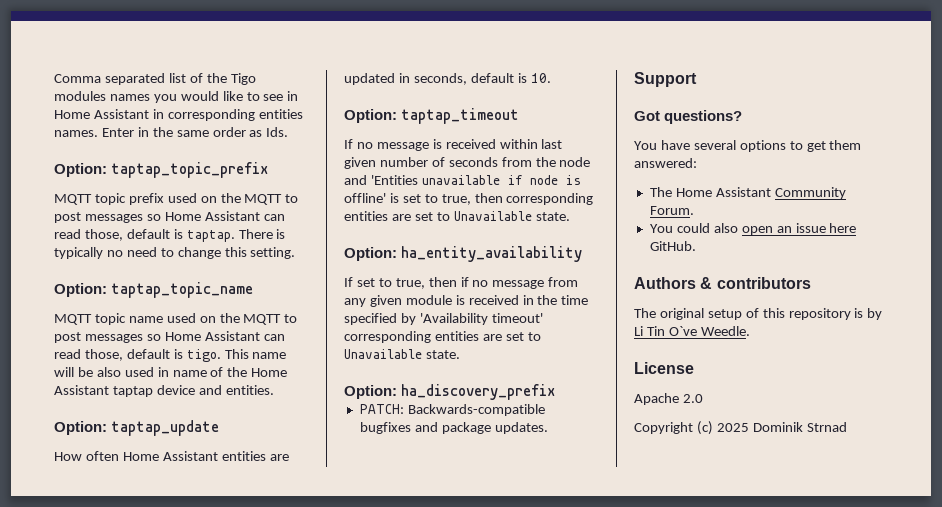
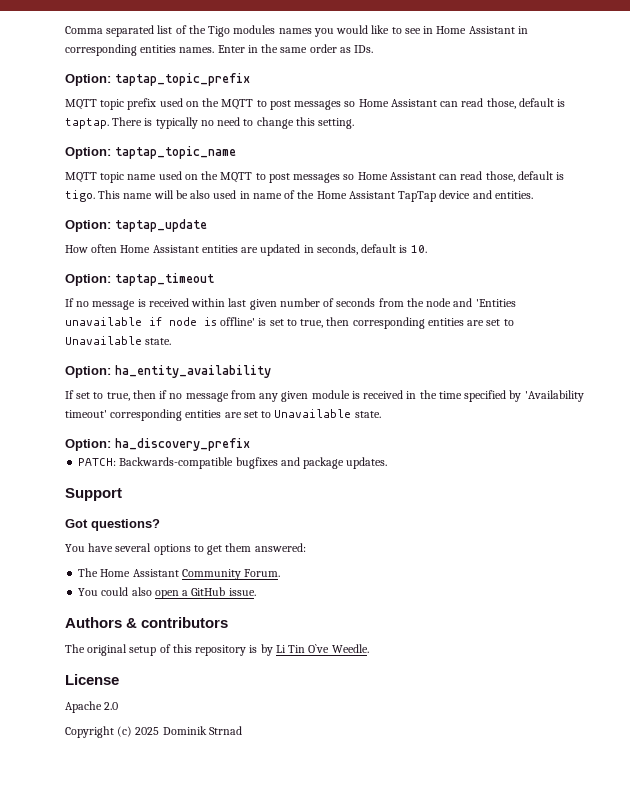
- Enter in the same order as Ids.
+ Enter in the same order as IDs.
- This name will be also used in name of the Home Assistant taptap device and entities.
+ This name will be also used in name of the Home Assistant TapTap device and entities.
- You could also open an issue here GitHub.
+ You could also open a GitHub issue.

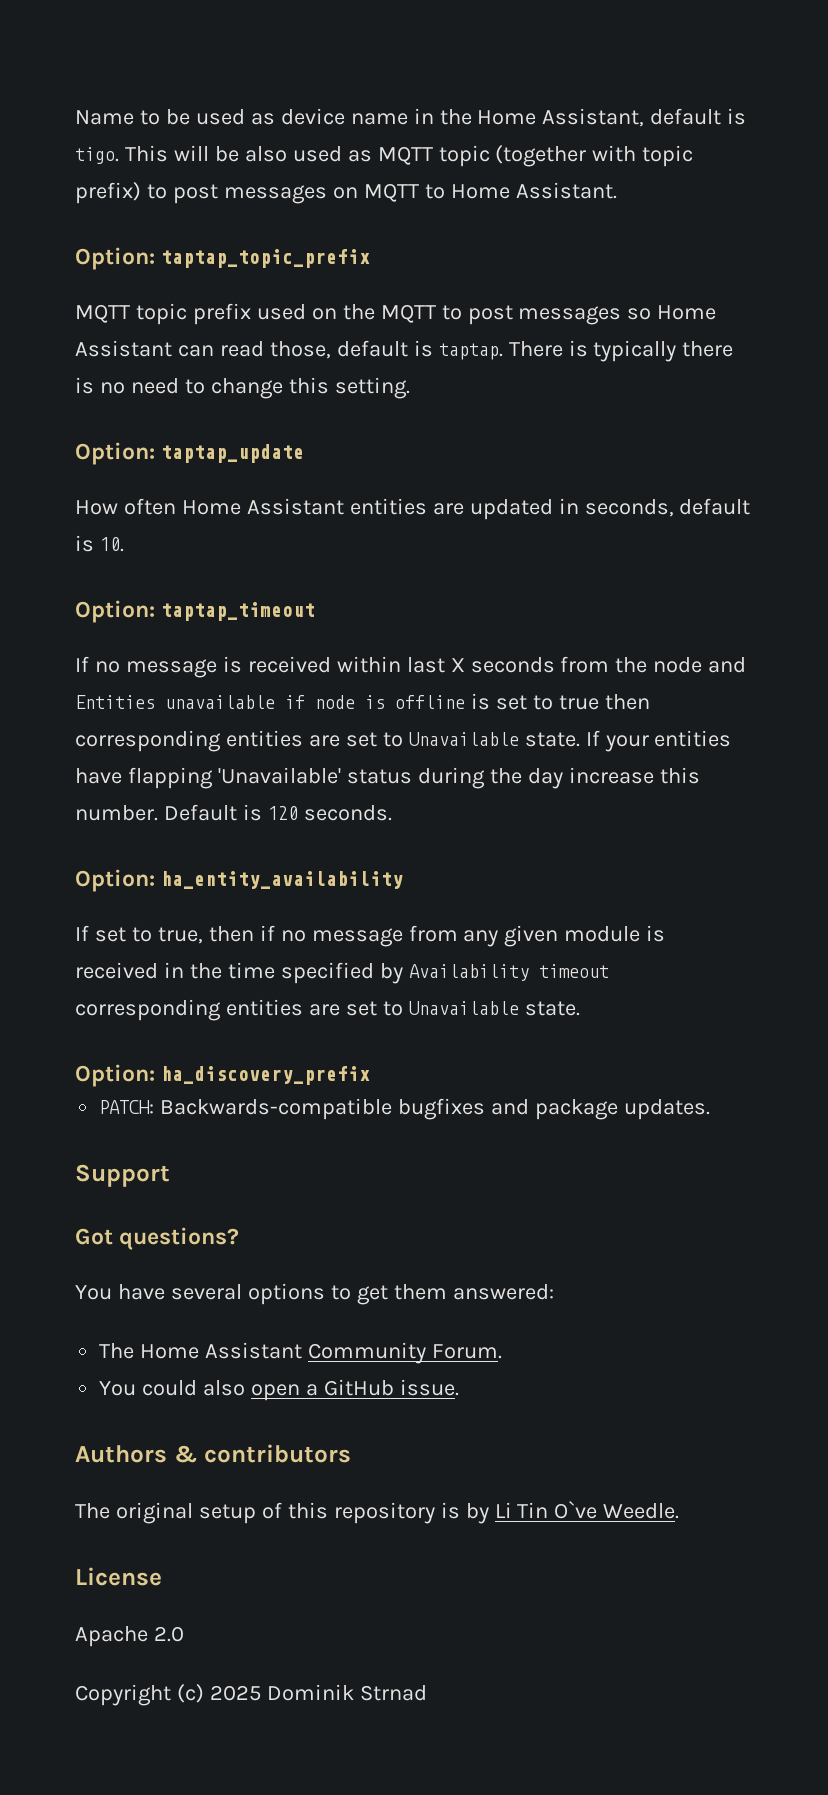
- Comma separated list of the Tigo modules names you would like to see in Home Assistant in corresponding entities names. Enter in the same order as IDs.
+ Name to be used as device name in the Home Assistant, default is tigo. This will be also used as MQTT topic (together with topic prefix) to post messages on MQTT to Home Assistant.
- There is typically no need to change this setting.
+ There is typically there is no need to change this setting.
- Option: taptap_topic_name
- MQTT topic name used on the MQTT to post messages so Home Assistant can read those, default is tigo. This name will be also used in name of the Home Assistant TapTap device and entities.
- If no message is received within last given number of seconds from the node and 'Entities unavailable if node is offline' is set to true, then corresponding entities are set to Unavailable state.
+ If no message is received within last X seconds from the node and Entities unavailable if node is offline is set to true then corresponding entities are set to Unavailable state. If your entities have flapping 'Unavailable' status during the day increase this number. Default is 120 seconds.
- If set to true, then if no message from any given module is received in the time specified by 'Availability timeout' corresponding entities are set to Unavailable state.
+ If set to true, then if no message from any given module is received in the time specified by Availability timeout corresponding entities are set to Unavailable state.

